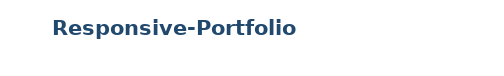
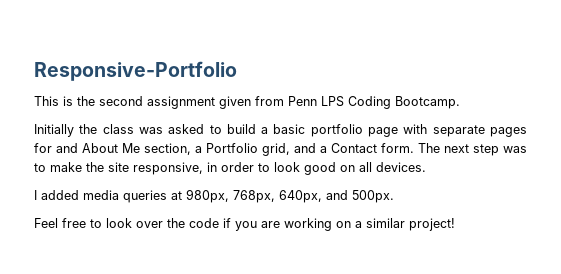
+ This is the second assignment given from Penn LPS Coding Bootcamp.
+ Initially the class was asked to build a basic portfolio page with separate pages for and About Me section, a Portfolio grid, and a Contact form. The next step was to make the site responsive, in order to look good on all devices.
+ I added media queries at 980px, 768px, 640px, and 500px.
+ Feel free to look over the code if you are working on a similar project!

